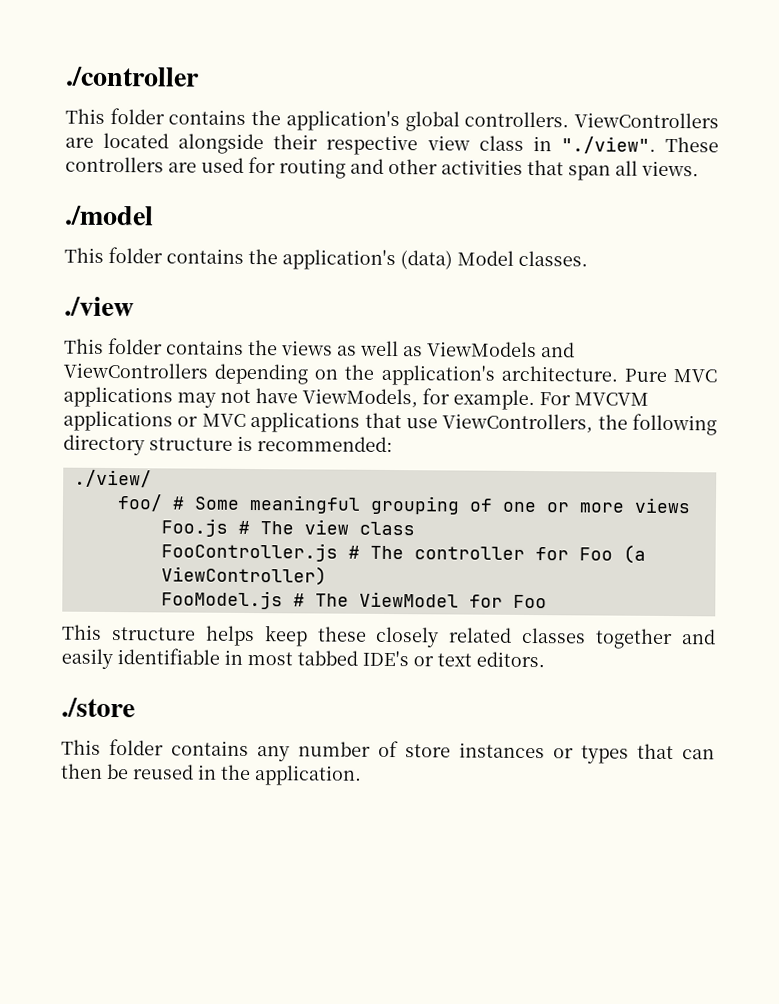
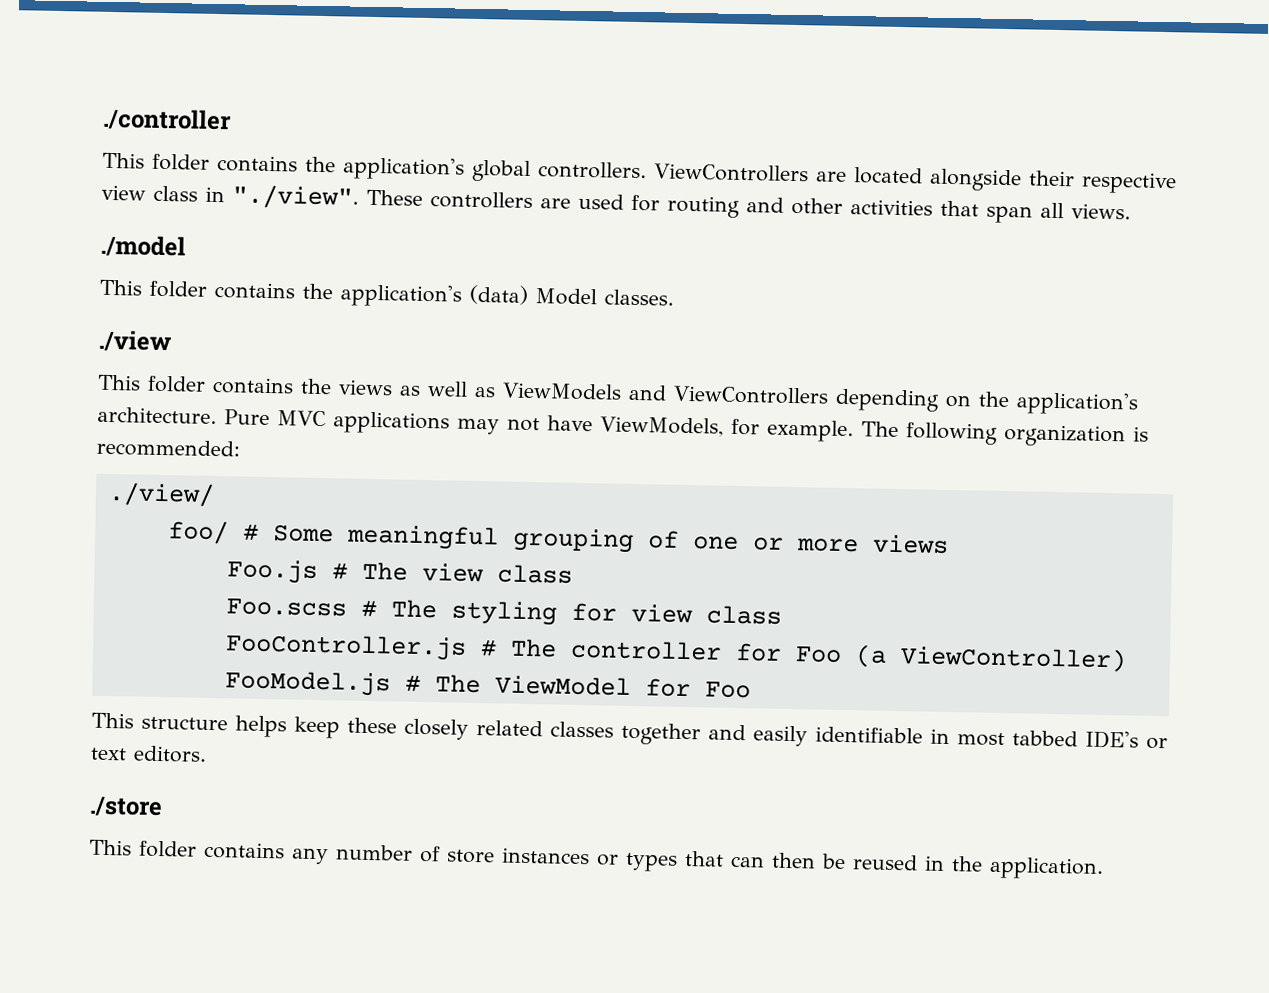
- For MVCVM applications or MVC applications that use ViewControllers, the following directory structure is recommended:
+ The following organization is recommended:
+ Foo.scss # The styling for view class

